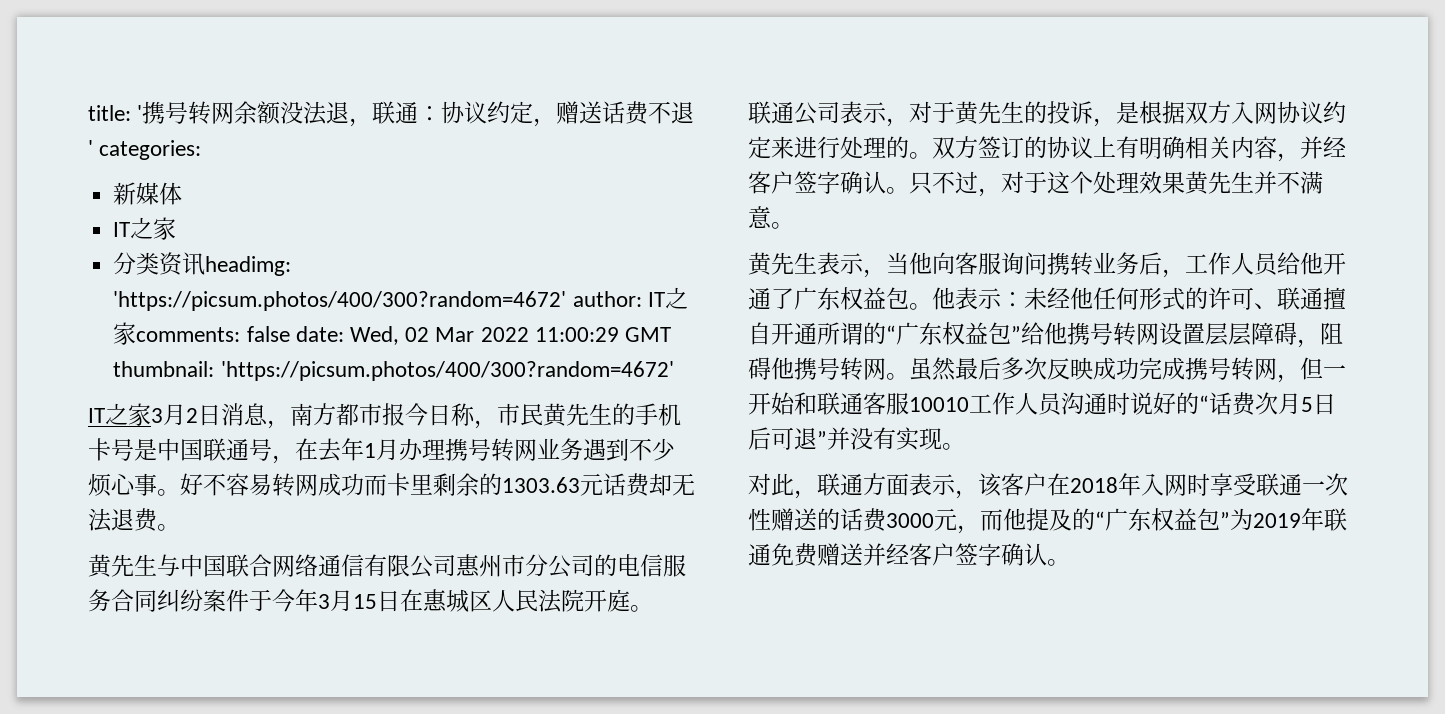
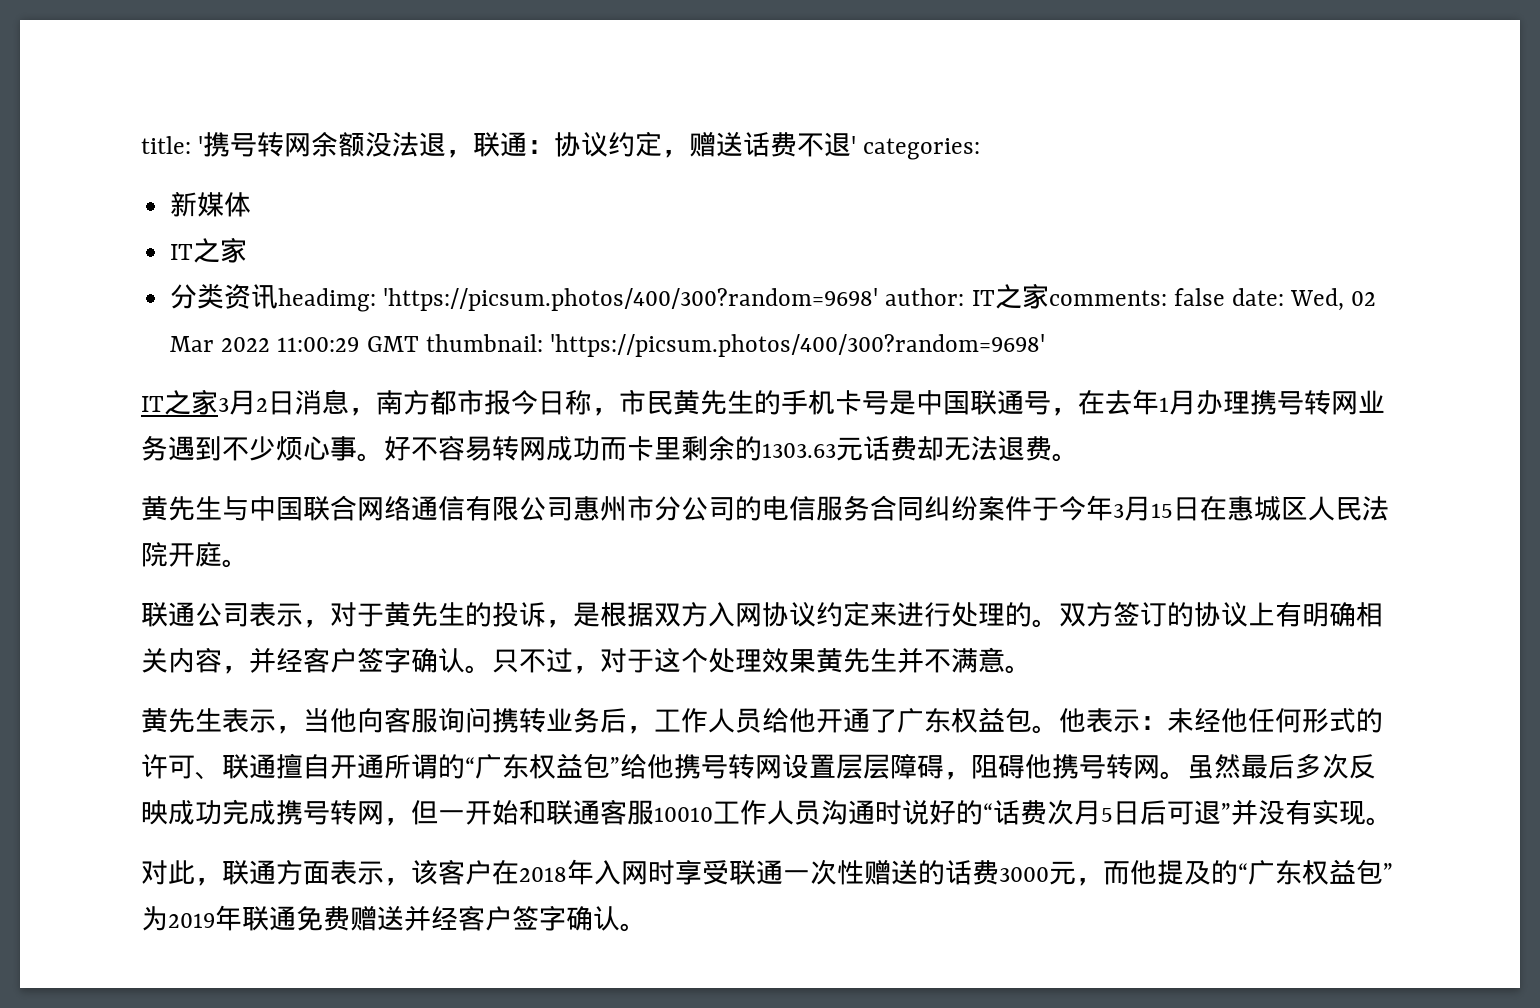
- 分类资讯headimg: 'https://picsum.photos/400/300?random=4672' author: IT之家comments: false date: Wed, 02 Mar 2022 11:00:29 GMT thumbnail: 'https://picsum.photos/400/300?random=4672'
+ 分类资讯headimg: 'https://picsum.photos/400/300?random=9698' author: IT之家comments: false date: Wed, 02 Mar 2022 11:00:29 GMT thumbnail: 'https://picsum.photos/400/300?random=9698'

